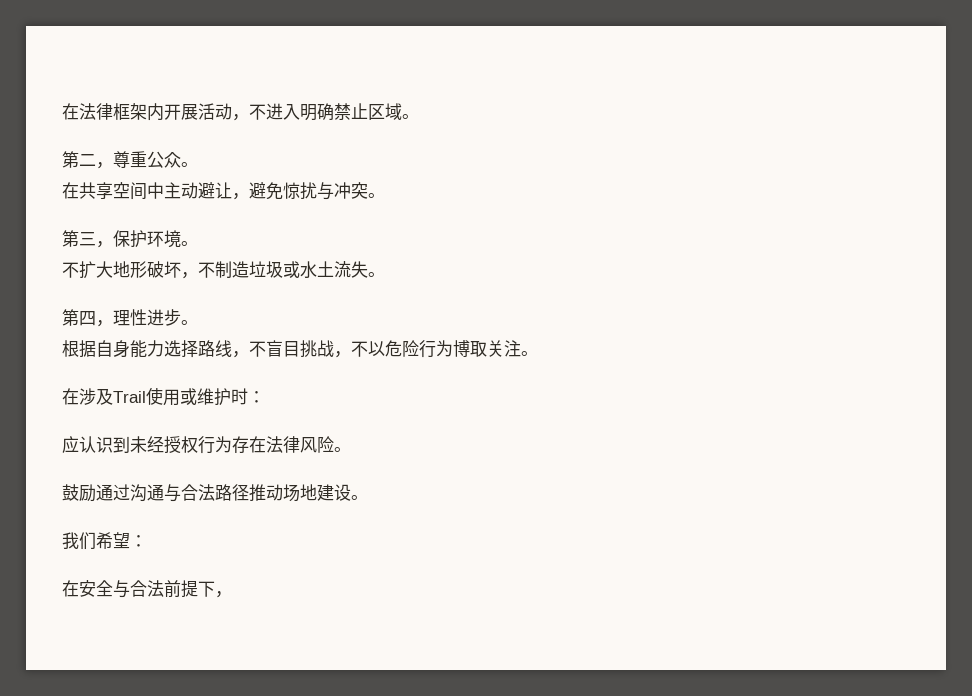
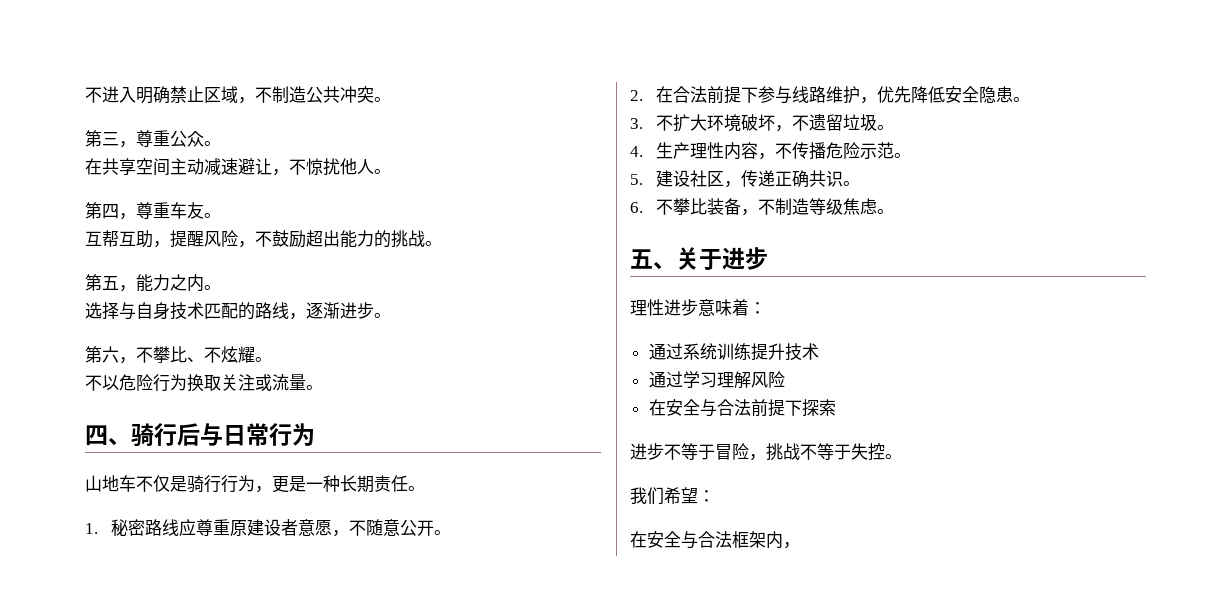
- 在法律框架内开展活动，不进入明确禁止区域。
- 第二，尊重公众。
+ 不进入明确禁止区域，不制造公共冲突。
+ 第三，尊重公众。
- 在共享空间中主动避让，避免惊扰与冲突。
- 第三，保护环境。
- 不扩大地形破坏，不制造垃圾或水土流失。
- 第四，理性进步。
- 根据自身能力选择路线，不盲目挑战，不以危险行为博取关注。
- 在涉及Trail使用或维护时：
- 应认识到未经授权行为存在法律风险。
- 鼓励通过沟通与合法路径推动场地建设。
+ 在共享空间主动减速避让，不惊扰他人。
+ 第四，尊重车友。
+ 互帮互助，提醒风险，不鼓励超出能力的挑战。
+ 第五，能力之内。
+ 选择与自身技术匹配的路线，逐渐进步。
+ 第六，不攀比、不炫耀。
+ 不以危险行为换取关注或流量。
+ 四、骑行后与日常行为
+ 山地车不仅是骑行行为，更是一种长期责任。
+ 1.秘密路线应尊重原建设者意愿，不随意公开。
+ 2.在合法前提下参与线路维护，优先降低安全隐患。
+ 3.不扩大环境破坏，不遗留垃圾。
+ 4.生产理性内容，不传播危险示范。
+ 5.建设社区，传递正确共识。
+ 6.不攀比装备，不制造等级焦虑。
+ 五、关于进步
+ 理性进步意味着：
+ 通过系统训练提升技术
+ 通过学习理解风险
+ 在安全与合法前提下探索
+ 进步不等于冒险，挑战不等于失控。
- 在安全与合法前提下，
+ 在安全与合法框架内，

